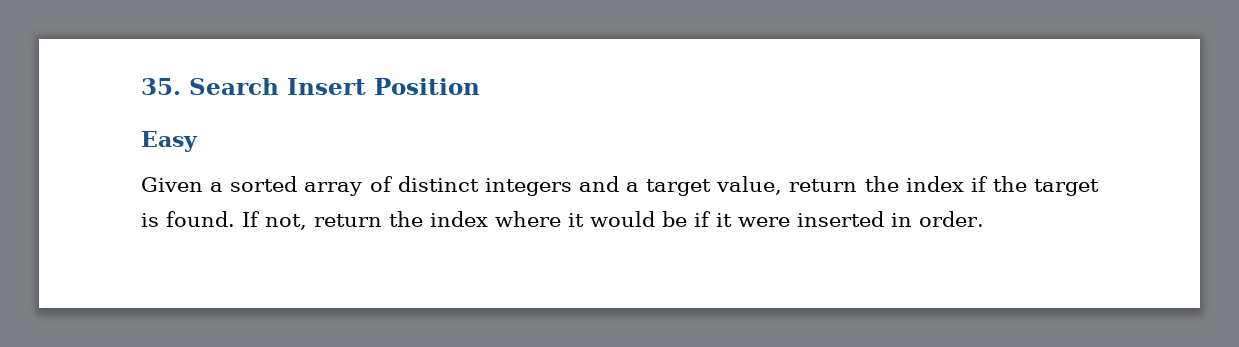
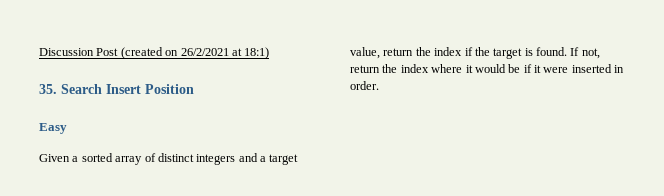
+ Discussion Post (created on 26/2/2021 at 18:1)

